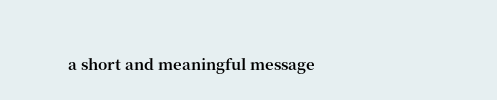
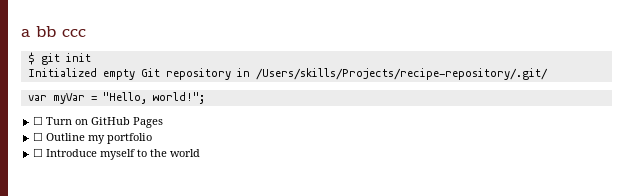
- a short and meaningful message
+ a bb ccc
+ $ git init
+ Initialized empty Git repository in /Users/skills/Projects/recipe-repository/.git/
+ var myVar = "Hello, world!";
+ ☐ Turn on GitHub Pages
+ ☐ Outline my portfolio
+ ☐ Introduce myself to the world

